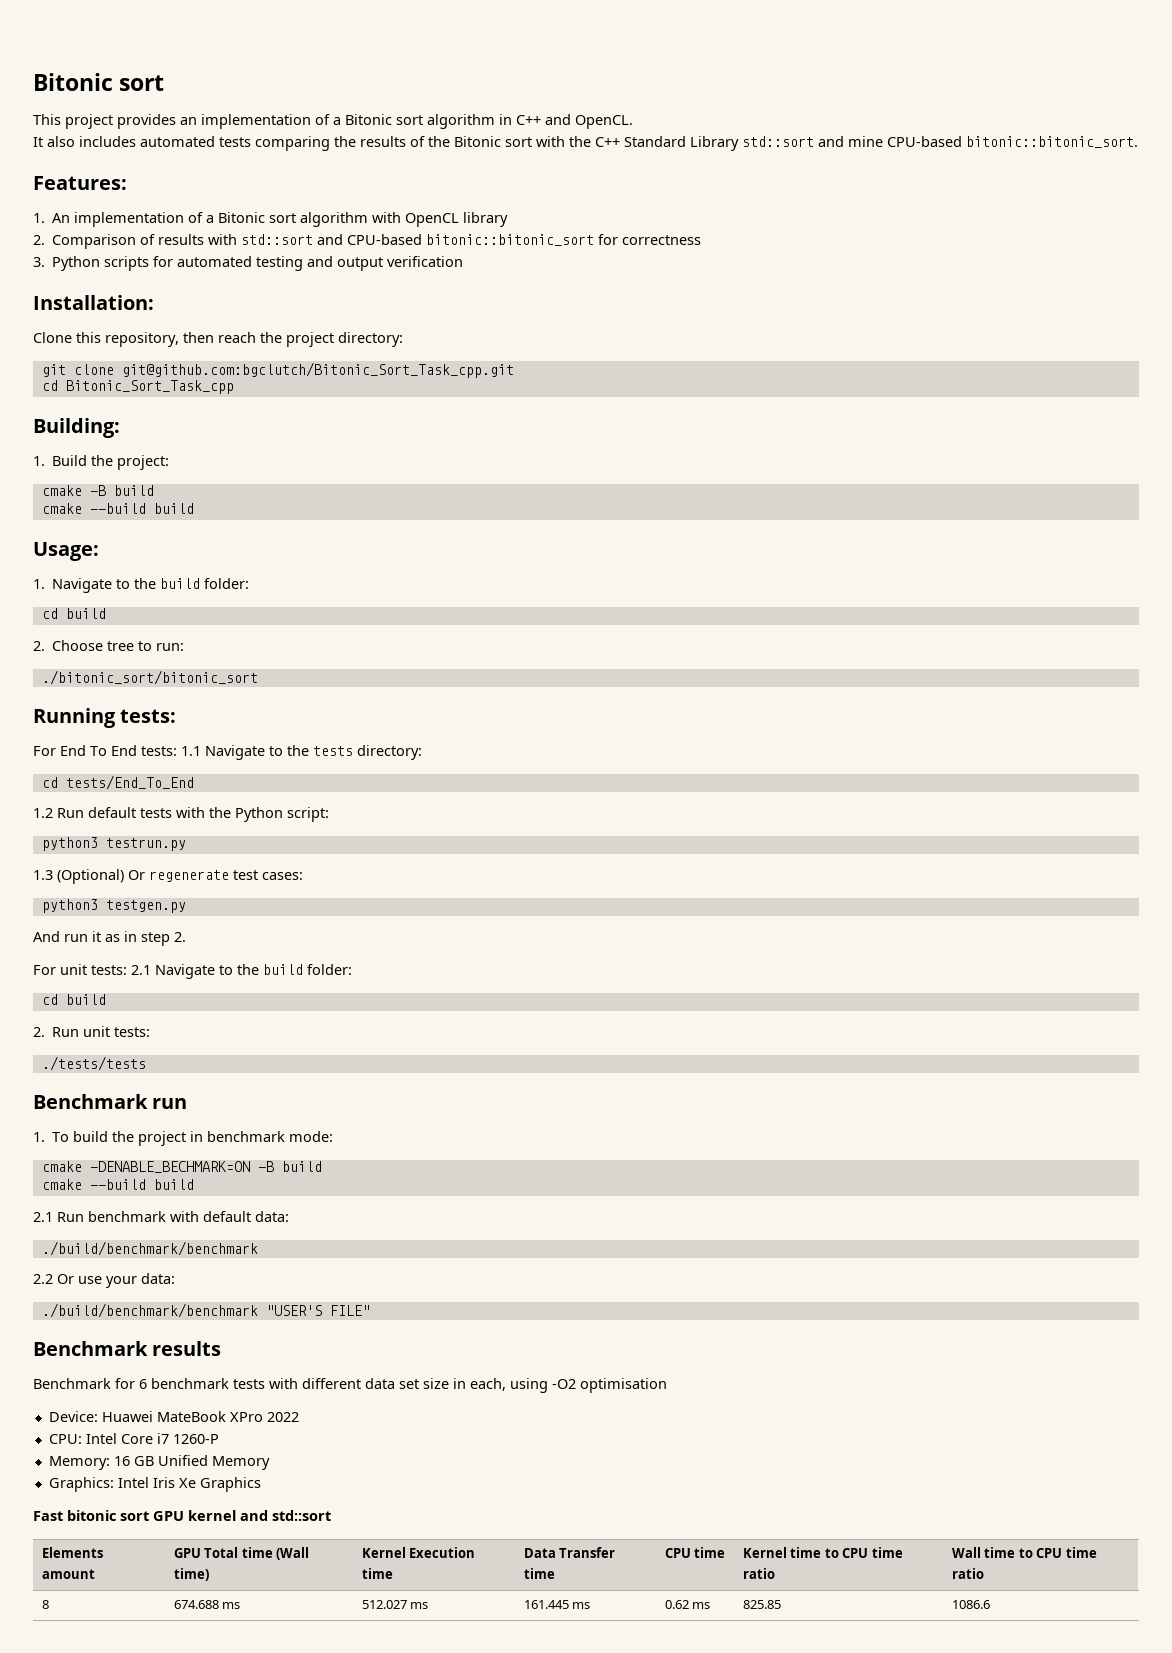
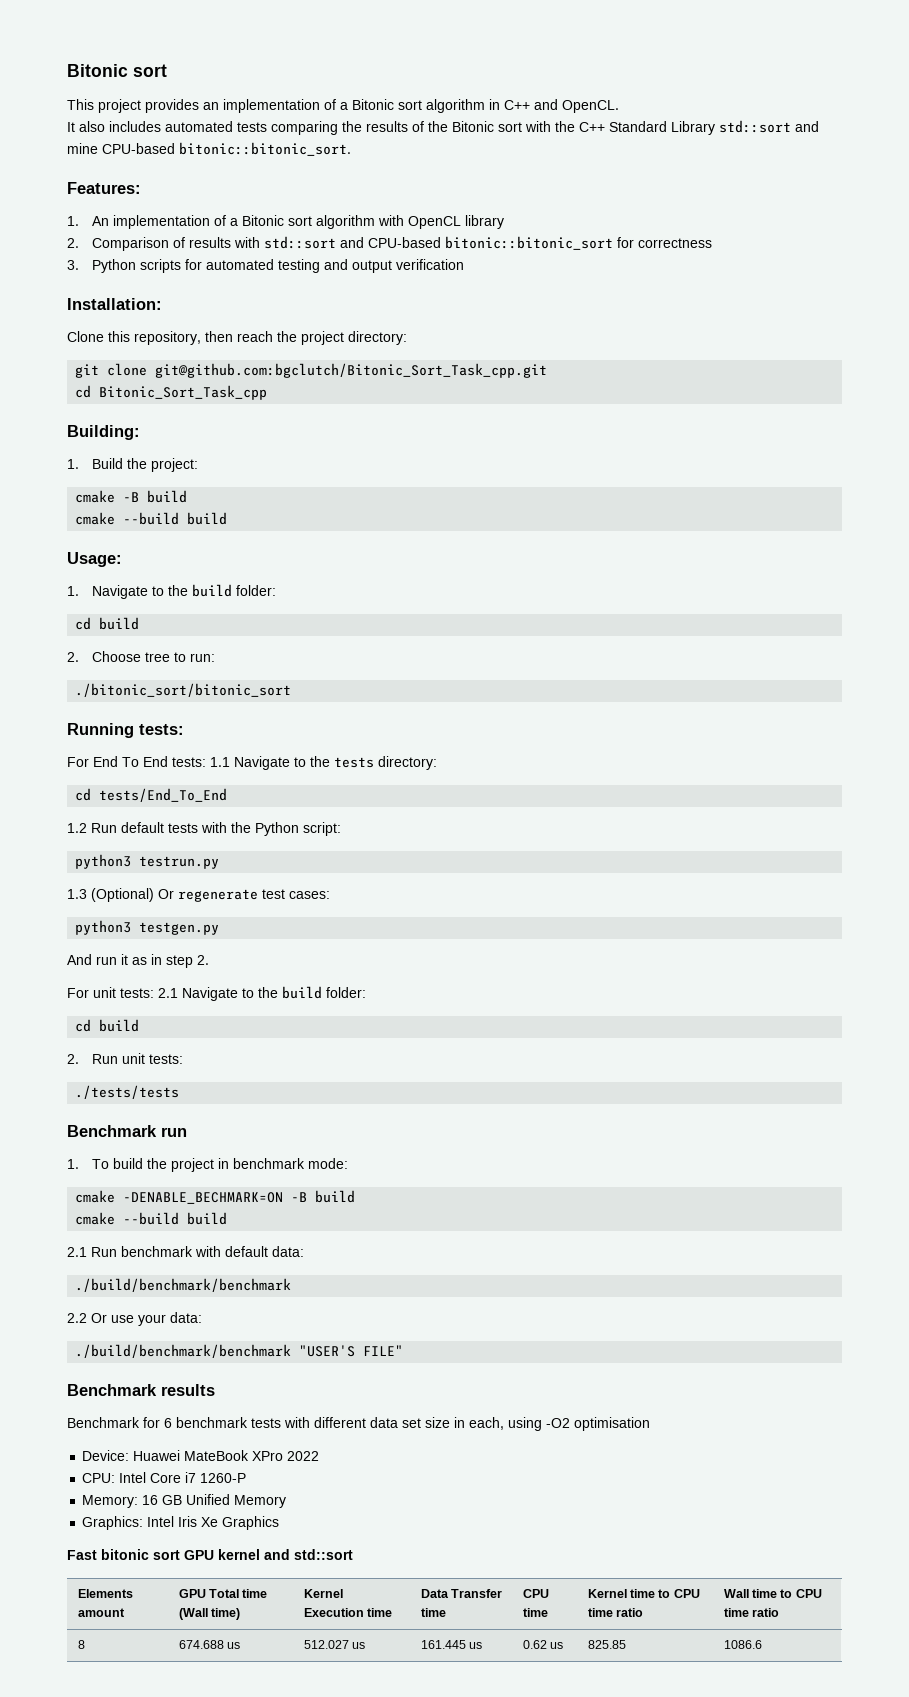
- 8 | 674.688 ms | 512.027 ms | 161.445 ms | 0.62 ms | 825.85 | 1086.6
+ 8 | 674.688 us | 512.027 us | 161.445 us | 0.62 us | 825.85 | 1086.6

